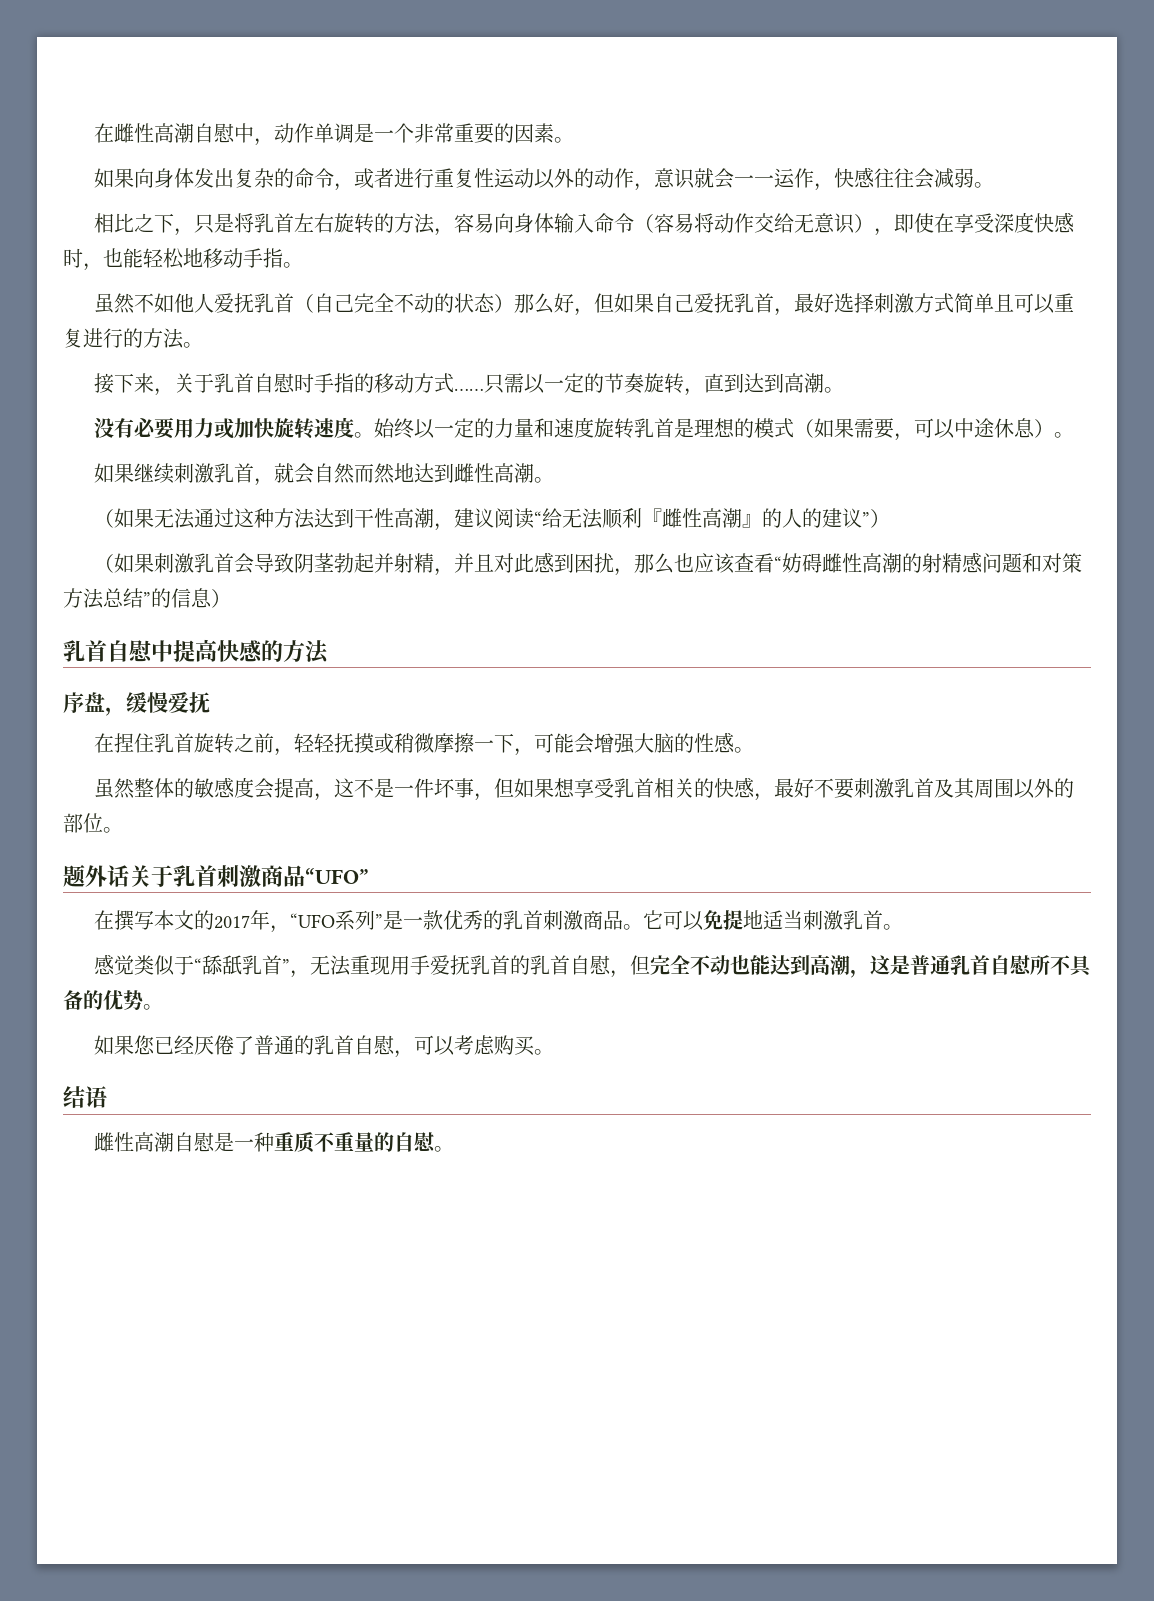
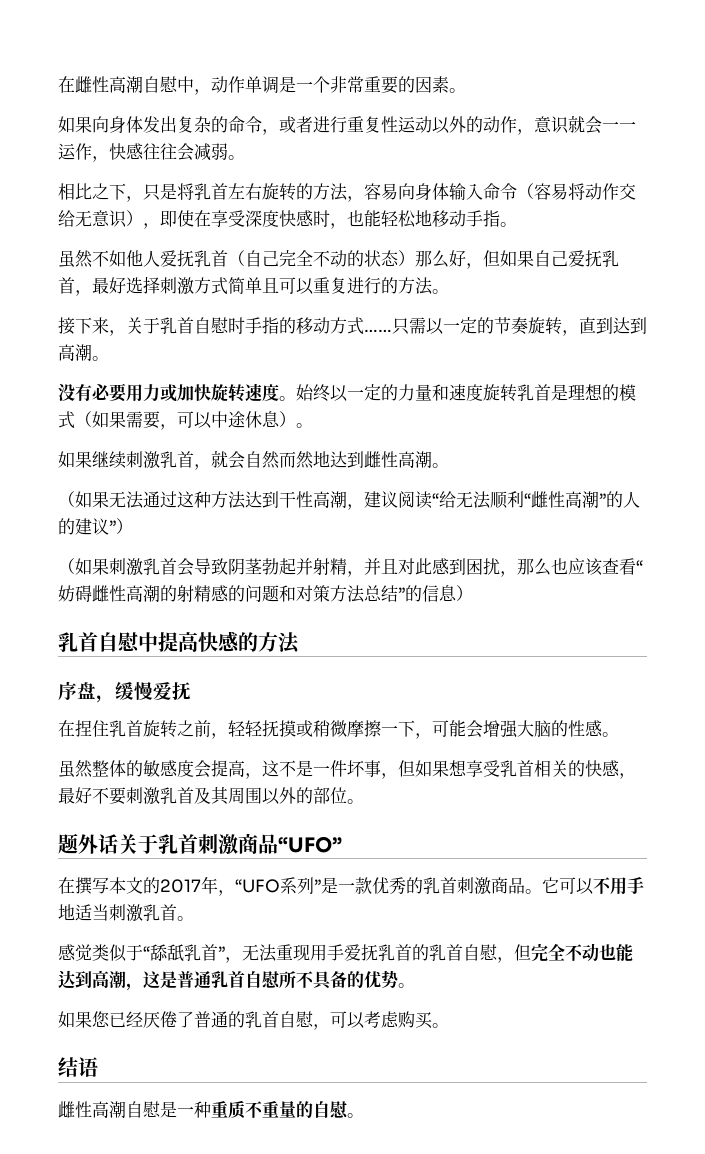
- （如果无法通过这种方法达到干性高潮，建议阅读“给无法顺利『雌性高潮』的人的建议”）
+ （如果无法通过这种方法达到干性高潮，建议阅读“给无法顺利“雌性高潮”的人的建议”）
- （如果刺激乳首会导致阴茎勃起并射精，并且对此感到困扰，那么也应该查看“妨碍雌性高潮的射精感问题和对策方法总结”的信息）
+ （如果刺激乳首会导致阴茎勃起并射精，并且对此感到困扰，那么也应该查看“妨碍雌性高潮的射精感的问题和对策方法总结”的信息）
- 它可以免提地适当刺激乳首。
+ 它可以不用手地适当刺激乳首。

